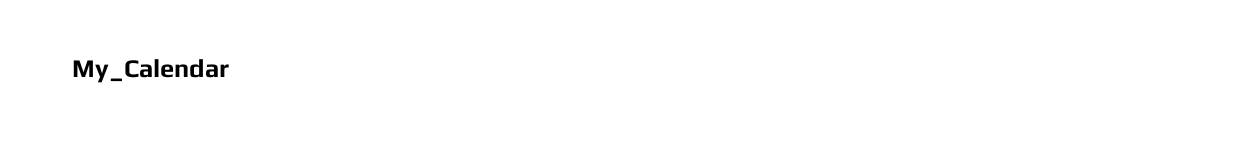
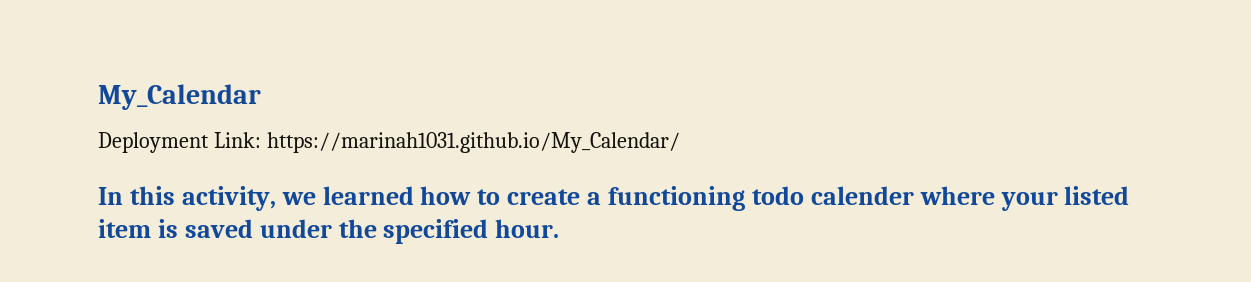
+ Deployment Link: https://marinah1031.github.io/My_Calendar/
+ In this activity, we learned how to create a functioning todo calender where your listed item is saved under the specified hour.

